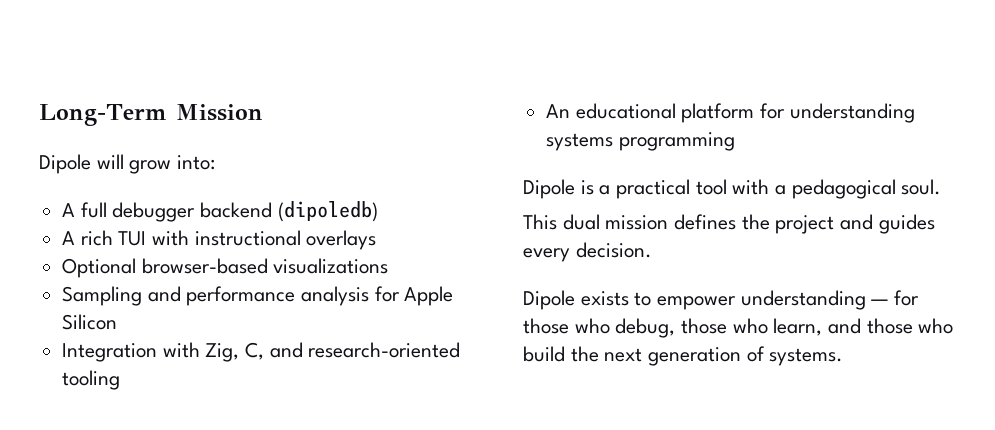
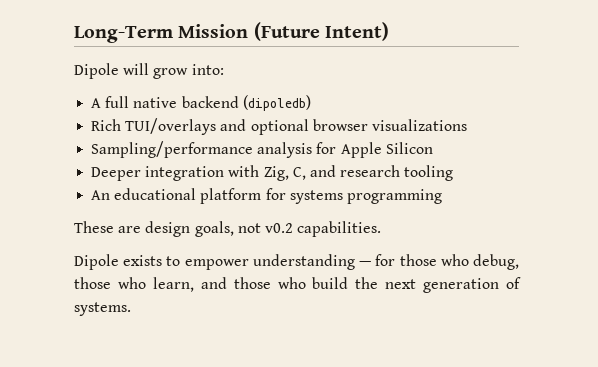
- Long-Term Mission
+ Long-Term Mission (Future Intent)
- A full debugger backend (dipoledb)
+ A full native backend (dipoledb)
- A rich TUI with instructional overlays
- Optional browser-based visualizations
- Sampling and performance analysis for Apple Silicon
+ Rich TUI/overlays and optional browser visualizations
+ Sampling/performance analysis for Apple Silicon
- Integration with Zig, C, and research-oriented tooling
+ Deeper integration with Zig, C, and research tooling
- An educational platform for understanding systems programming
+ An educational platform for systems programming
- Dipole is a practical tool with a pedagogical soul.
- This dual mission defines the project and guides every decision.
+ These are design goals, not v0.2 capabilities.

